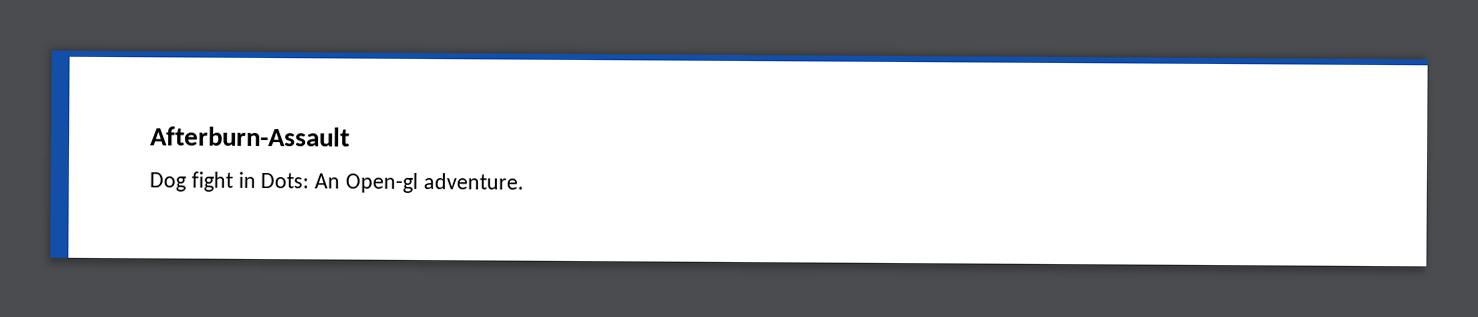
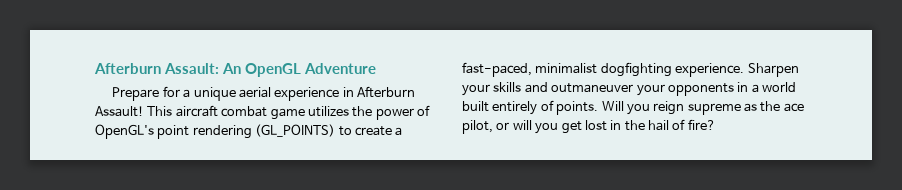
- Afterburn-Assault
- Dog fight in Dots: An Open-gl adventure.
+ Afterburn Assault: An OpenGL Adventure
+ Prepare for a unique aerial experience in Afterburn Assault! This aircraft combat game utilizes the power of OpenGL's point rendering (GL_POINTS) to create a fast-paced, minimalist dogfighting experience. Sharpen your skills and outmaneuver your opponents in a world built entirely of points. Will you reign supreme as the ace pilot, or will you get lost in the hail of fire?

